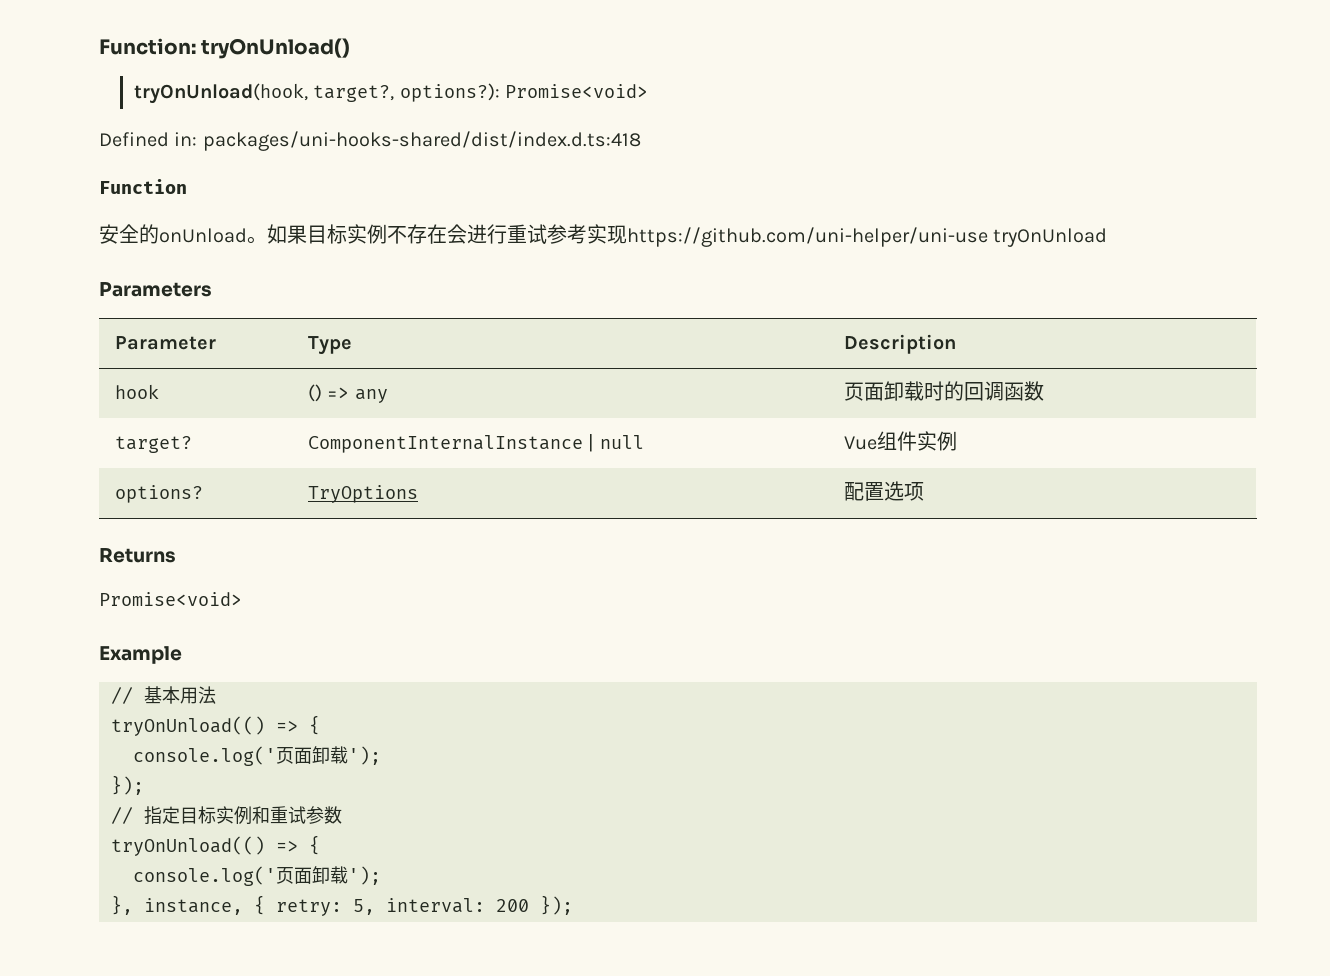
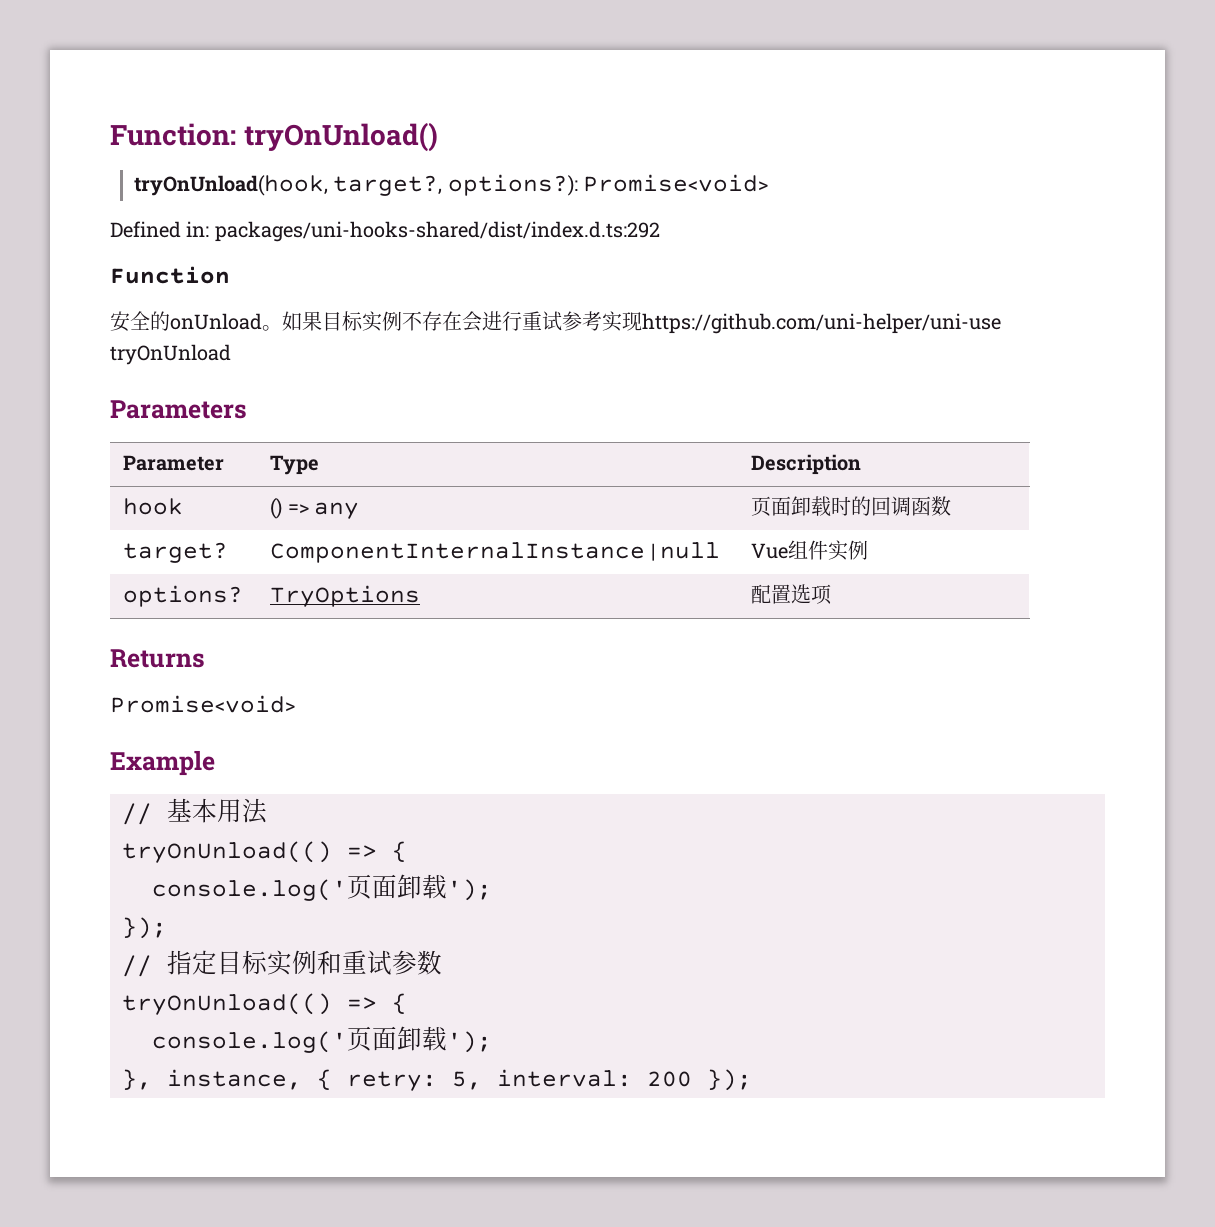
- Defined in: packages/uni-hooks-shared/dist/index.d.ts:418
+ Defined in: packages/uni-hooks-shared/dist/index.d.ts:292

